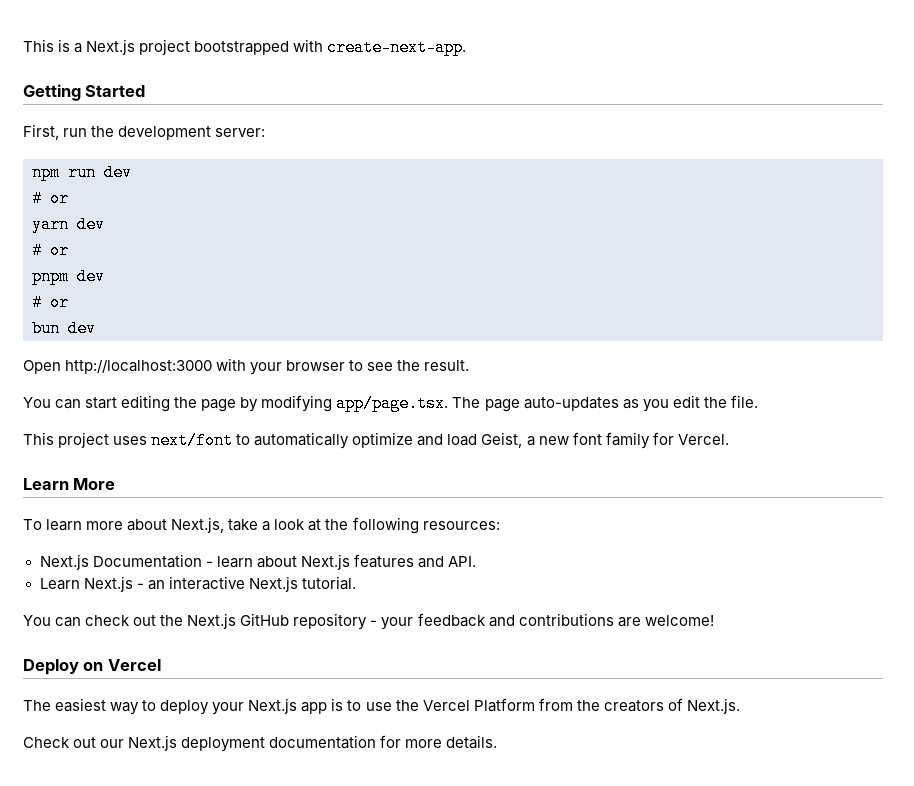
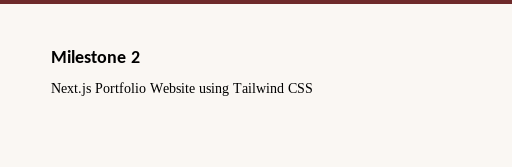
- This is a Next.js project bootstrapped with create-next-app.
- Getting Started
- First, run the development server:
- npm run dev
- # or
- yarn dev
- # or
- pnpm dev
- # or
- bun dev
- Open http://localhost:3000 with your browser to see the result.
- You can start editing the page by modifying app/page.tsx. The page auto-updates as you edit the file.
- This project uses next/font to automatically optimize and load Geist, a new font family for Vercel.
- Learn More
- To learn more about Next.js, take a look at the following resources:
- Next.js Documentation - learn about Next.js features and API.
- Learn Next.js - an interactive Next.js tutorial.
- You can check out the Next.js GitHub repository - your feedback and contributions are welcome!
- Deploy on Vercel
- The easiest way to deploy your Next.js app is to use the Vercel Platform from the creators of Next.js.
- Check out our Next.js deployment documentation for more details.
+ Milestone 2
+ Next.js Portfolio Website using Tailwind CSS

